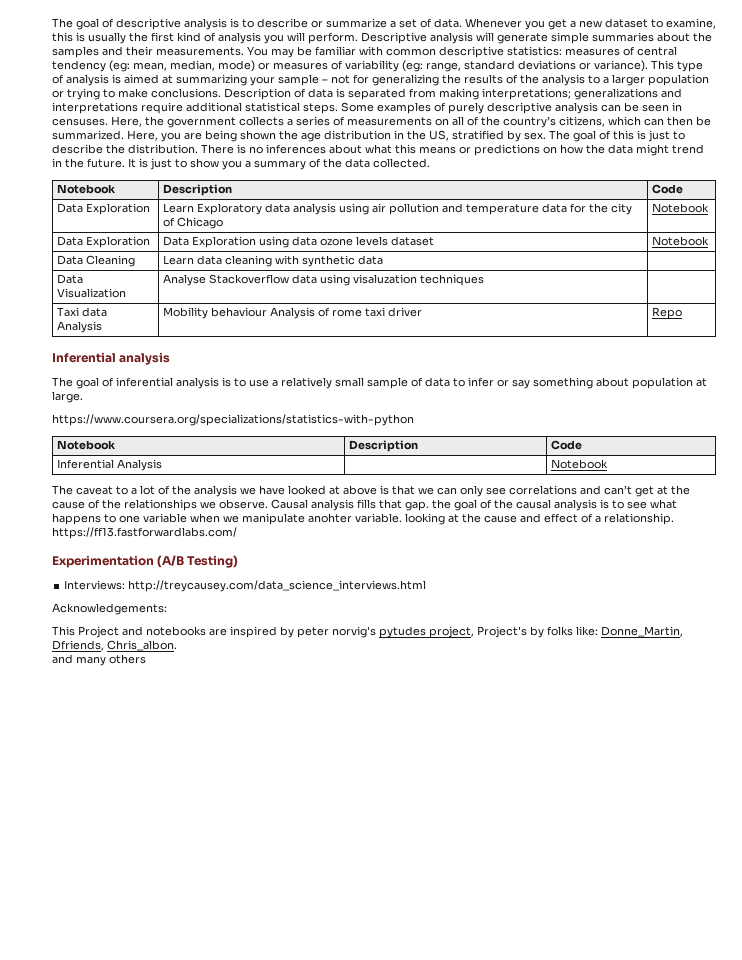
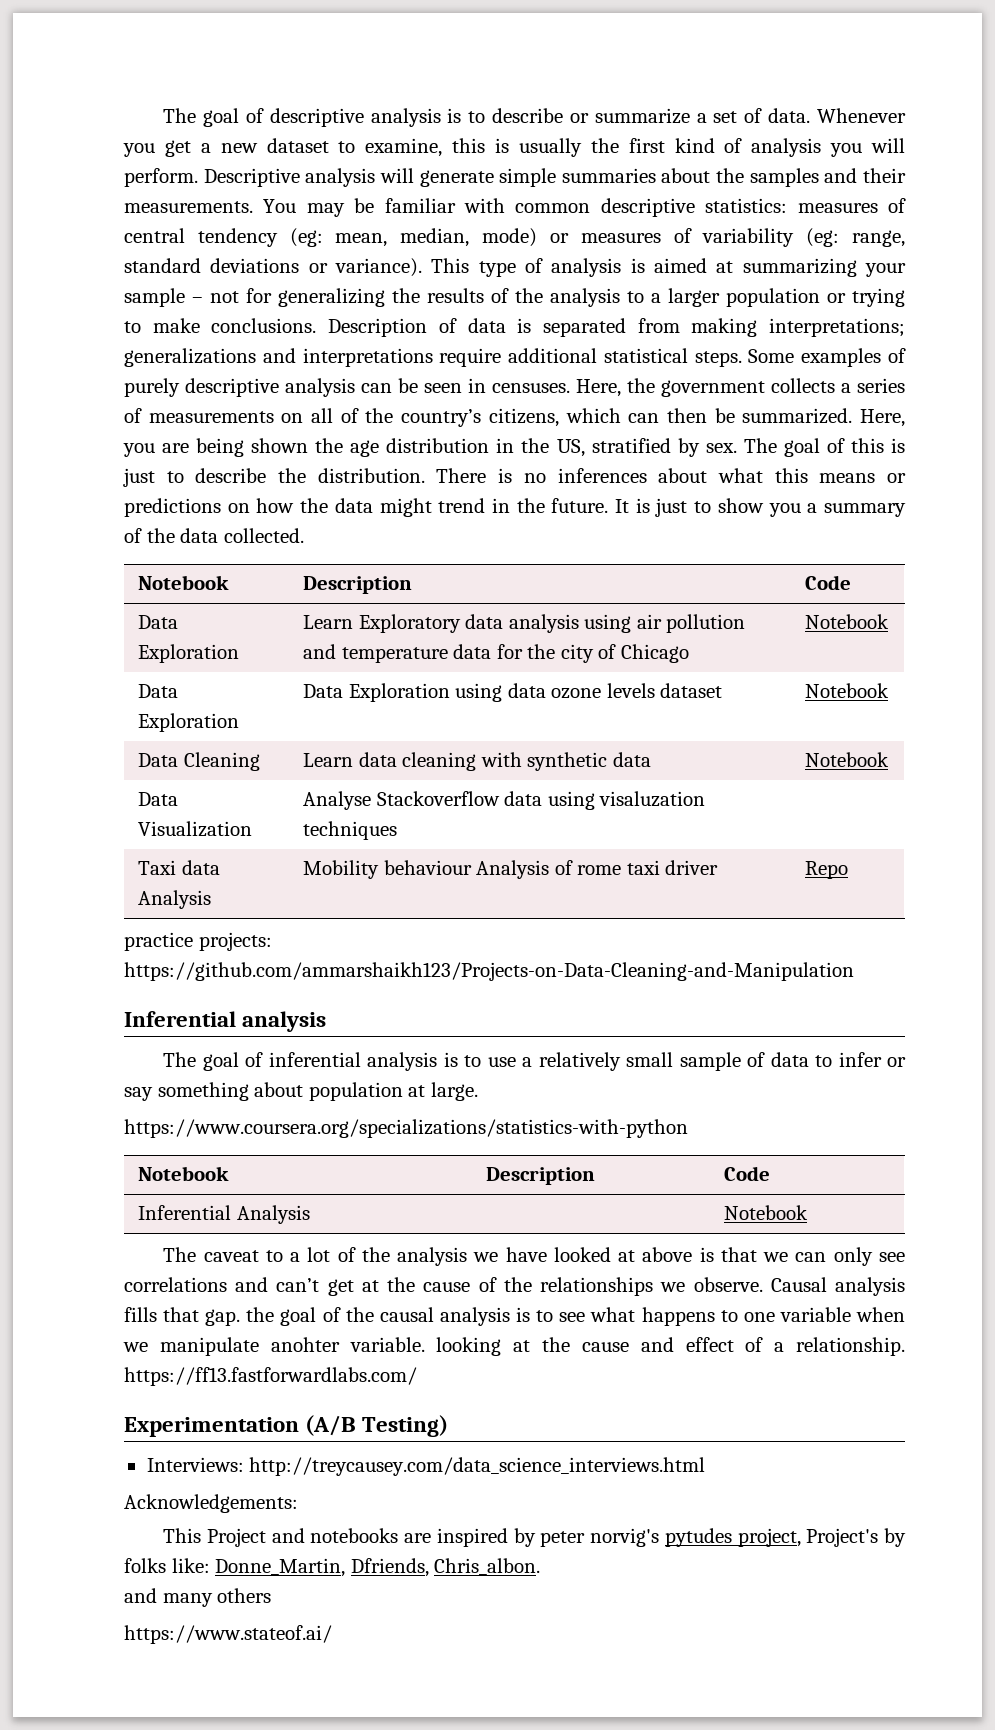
- Data Cleaning | Learn data cleaning with synthetic data |
+ Data Cleaning | Learn data cleaning with synthetic data | Notebook
+ practice projects: https://github.com/ammarshaikh123/Projects-on-Data-Cleaning-and-Manipulation
+ https://www.stateof.ai/

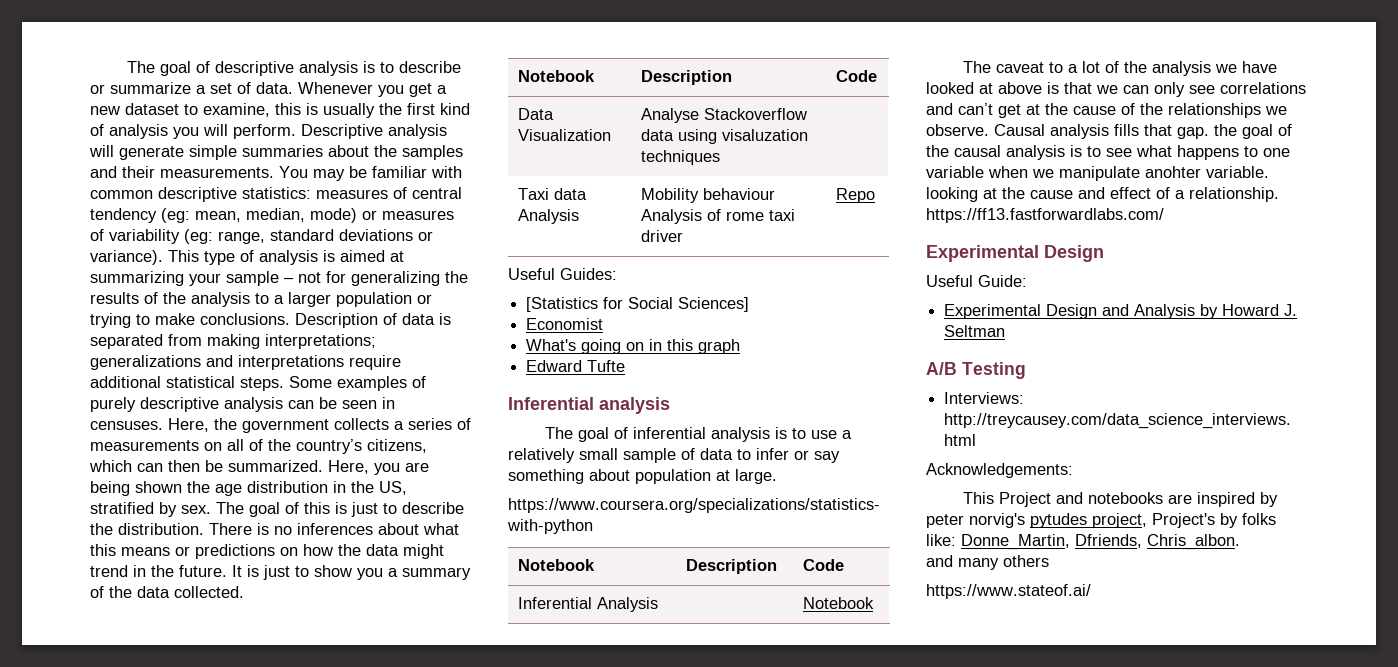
- Data Exploration | Learn Exploratory data analysis using air pollution and temperature data for the city of Chicago | Notebook
- Data Exploration | Data Exploration using data ozone levels dataset | Notebook
- Data Cleaning | Learn data cleaning with synthetic data | Notebook
- practice projects: https://github.com/ammarshaikh123/Projects-on-Data-Cleaning-and-Manipulation
+ Useful Guides:
+ [Statistics for Social Sciences]
+ Economist
+ What's going on in this graph
+ Edward Tufte
  Causal analysis fills that gap. the goal of the causal analysis is to see what happens to one variable when we manipulate anohter variable. looking at the cause and effect of a relationship. https://ff13.fastforwardlabs.com/
- Experimentation (A/B Testing)
+ Experimental Design
+ Useful Guide:
+ Experimental Design and Analysis by Howard J. Seltman
+ A/B Testing

